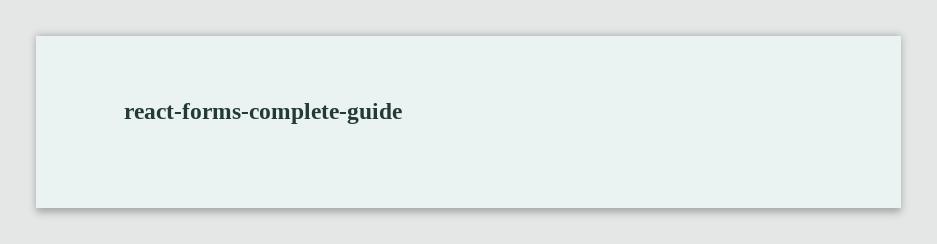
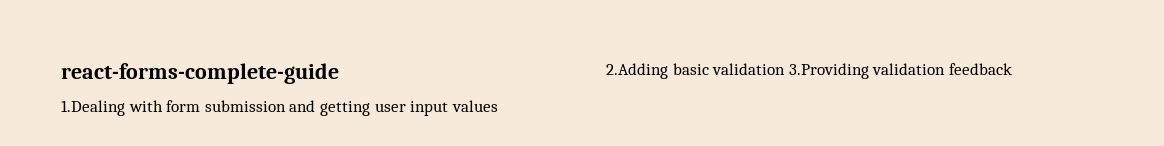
+ 1.Dealing with form submission and getting user input values 2.Adding basic validation 3.Providing validation feedback

